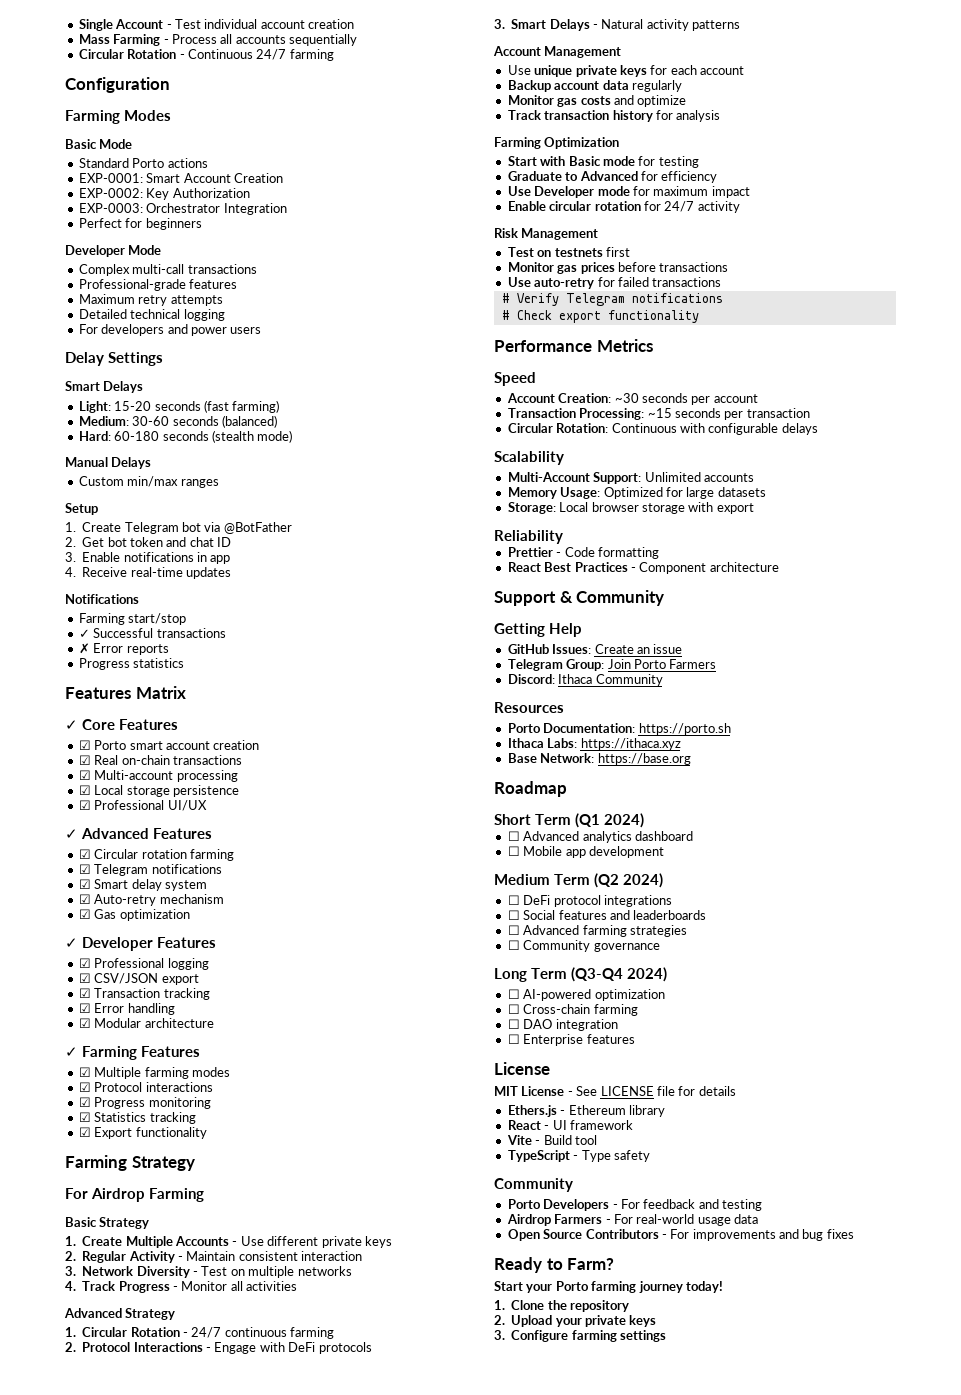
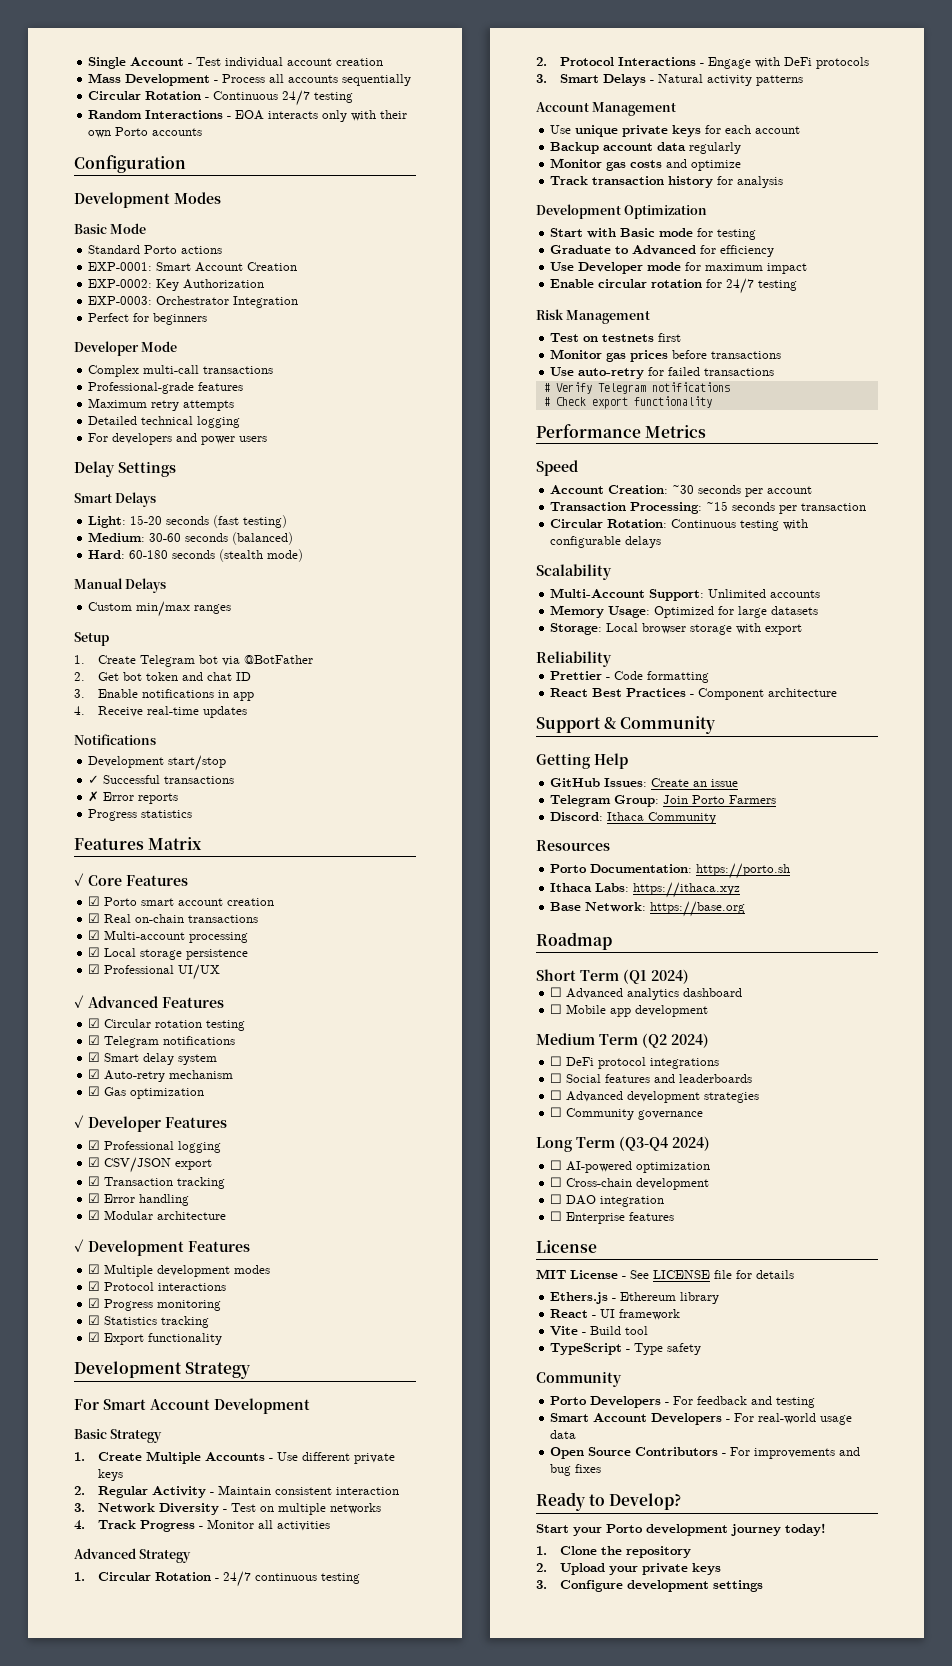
- Mass Farming - Process all accounts sequentially
+ Mass Development - Process all accounts sequentially
- Circular Rotation - Continuous 24/7 farming
+ Circular Rotation - Continuous 24/7 testing
+ Random Interactions - EOA interacts only with their own Porto accounts
- Farming Modes
+ Development Modes
- Light: 15-20 seconds (fast farming)
+ Light: 15-20 seconds (fast testing)
- Farming start/stop
+ Development start/stop
- ☑ Circular rotation farming
+ ☑ Circular rotation testing
- ✓ Farming Features
+ ✓ Development Features
- ☑ Multiple farming modes
+ ☑ Multiple development modes
- Farming Strategy
+ Development Strategy
- For Airdrop Farming
+ For Smart Account Development
- 1. Circular Rotation - 24/7 continuous farming
+ 1. Circular Rotation - 24/7 continuous testing
- Farming Optimization
+ Development Optimization
- Enable circular rotation for 24/7 activity
+ Enable circular rotation for 24/7 testing
- Circular Rotation: Continuous with configurable delays
+ Circular Rotation: Continuous testing with configurable delays
- ☐ Advanced farming strategies
+ ☐ Advanced development strategies
- ☐ Cross-chain farming
+ ☐ Cross-chain development
- Airdrop Farmers - For real-world usage data
+ Smart Account Developers - For real-world usage data
- Ready to Farm?
+ Ready to Develop?
- Start your Porto farming journey today!
+ Start your Porto development journey today!
- 3. Configure farming settings
+ 3. Configure development settings

